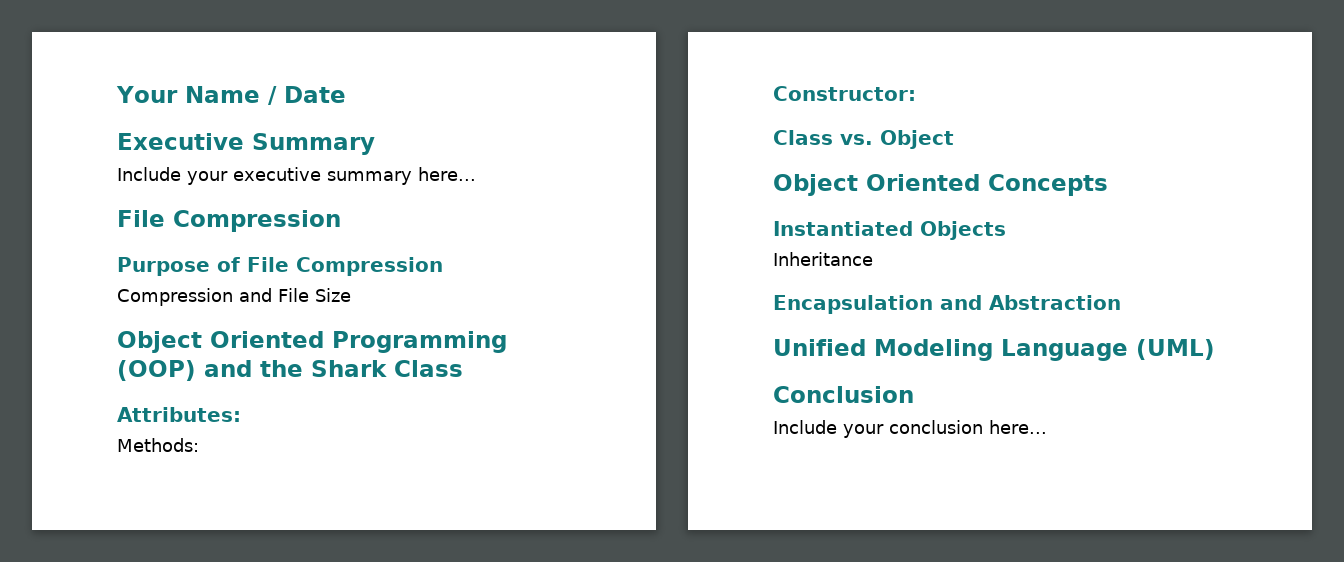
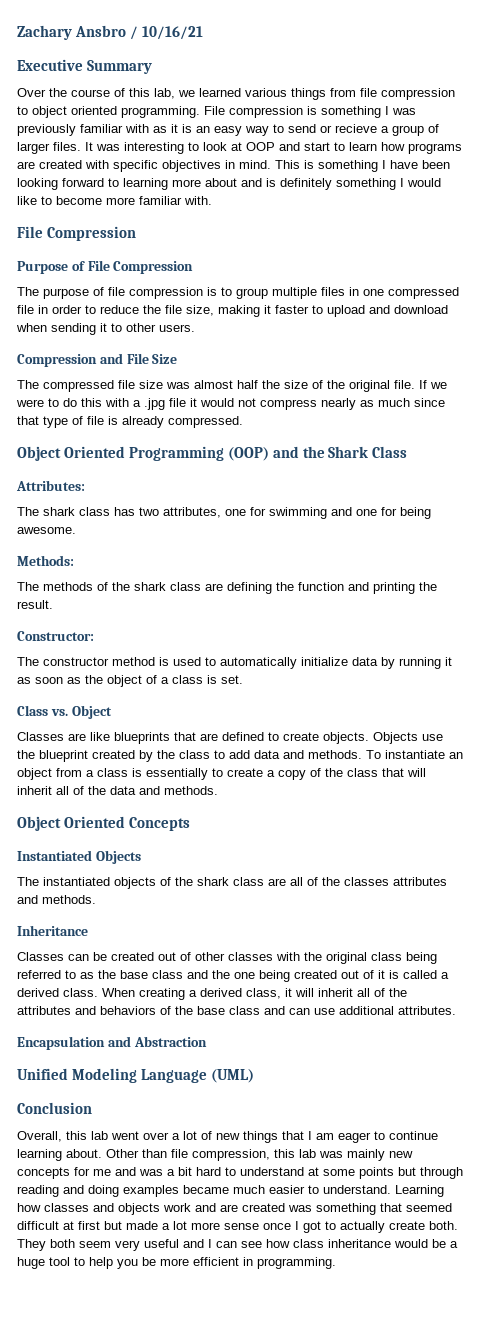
- Your Name / Date
+ Zachary Ansbro / 10/16/21
  Executive Summary
- Include your executive summary here...
+ Over the course of this lab, we learned various things from file compression to object oriented programming. File compression is something I was previously familiar with as it is an easy way to send or recieve a group of larger files. It was interesting to look at OOP and start to learn how programs are created with specific objectives in mind. This is something I have been looking forward to learning more about and is definitely something I would like to become more familiar with.
+ The purpose of file compression is to group multiple files in one compressed file in order to reduce the file size, making it faster to upload and download when sending it to other users.
  Compression and File Size
+ The compressed file size was almost half the size of the original file. If we were to do this with a .jpg file it would not compress nearly as much since that type of file is already compressed.
+ The shark class has two attributes, one for swimming and one for being awesome.
  Methods:
+ The methods of the shark class are defining the function and printing the result.
  Constructor:
+ The constructor method is used to automatically initialize data by running it as soon as the object of a class is set.
  Class vs. Object
+ Classes are like blueprints that are defined to create objects. Objects use the blueprint created by the class to add data and methods. To instantiate an object from a class is essentially to create a copy of the class that will inherit all of the data and methods.
+ The instantiated objects of the shark class are all of the classes attributes and methods.
  Inheritance
+ Classes can be created out of other classes with the original class being referred to as the base class and the one being created out of it is called a derived class. When creating a derived class, it will inherit all of the attributes and behaviors of the base class and can use additional attributes.
- Include your conclusion here...
+ Overall, this lab went over a lot of new things that I am eager to continue learning about. Other than file compression, this lab was mainly new concepts for me and was a bit hard to understand at some points but through reading and doing examples became much easier to understand. Learning how classes and objects work and are created was something that seemed difficult at first but made a lot more sense once I got to actually create both. They both seem very useful and I can see how class inheritance would be a huge tool to help you be more efficient in programming.

